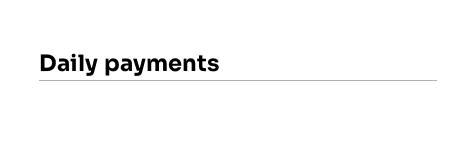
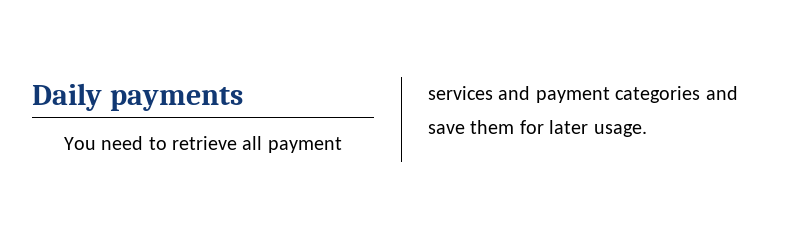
+ You need to retrieve all payment services and payment categories and save them for later usage.

